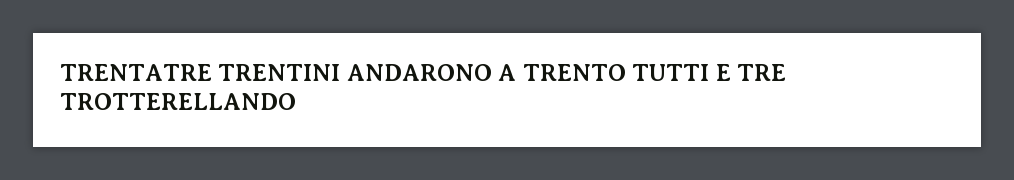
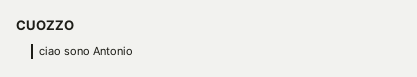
- TRENTATRE TRENTINI ANDARONO A TRENTO TUTTI E TRE TROTTERELLANDO
+ CUOZZO
+ ciao sono Antonio

